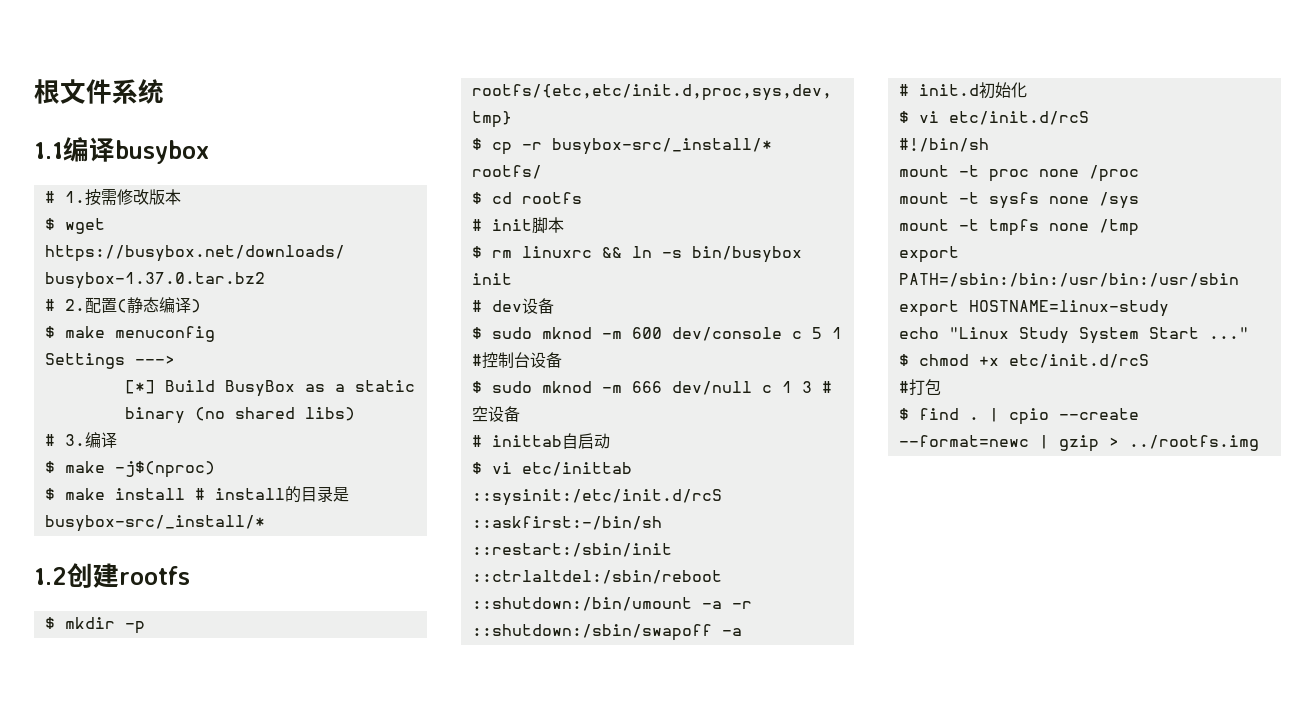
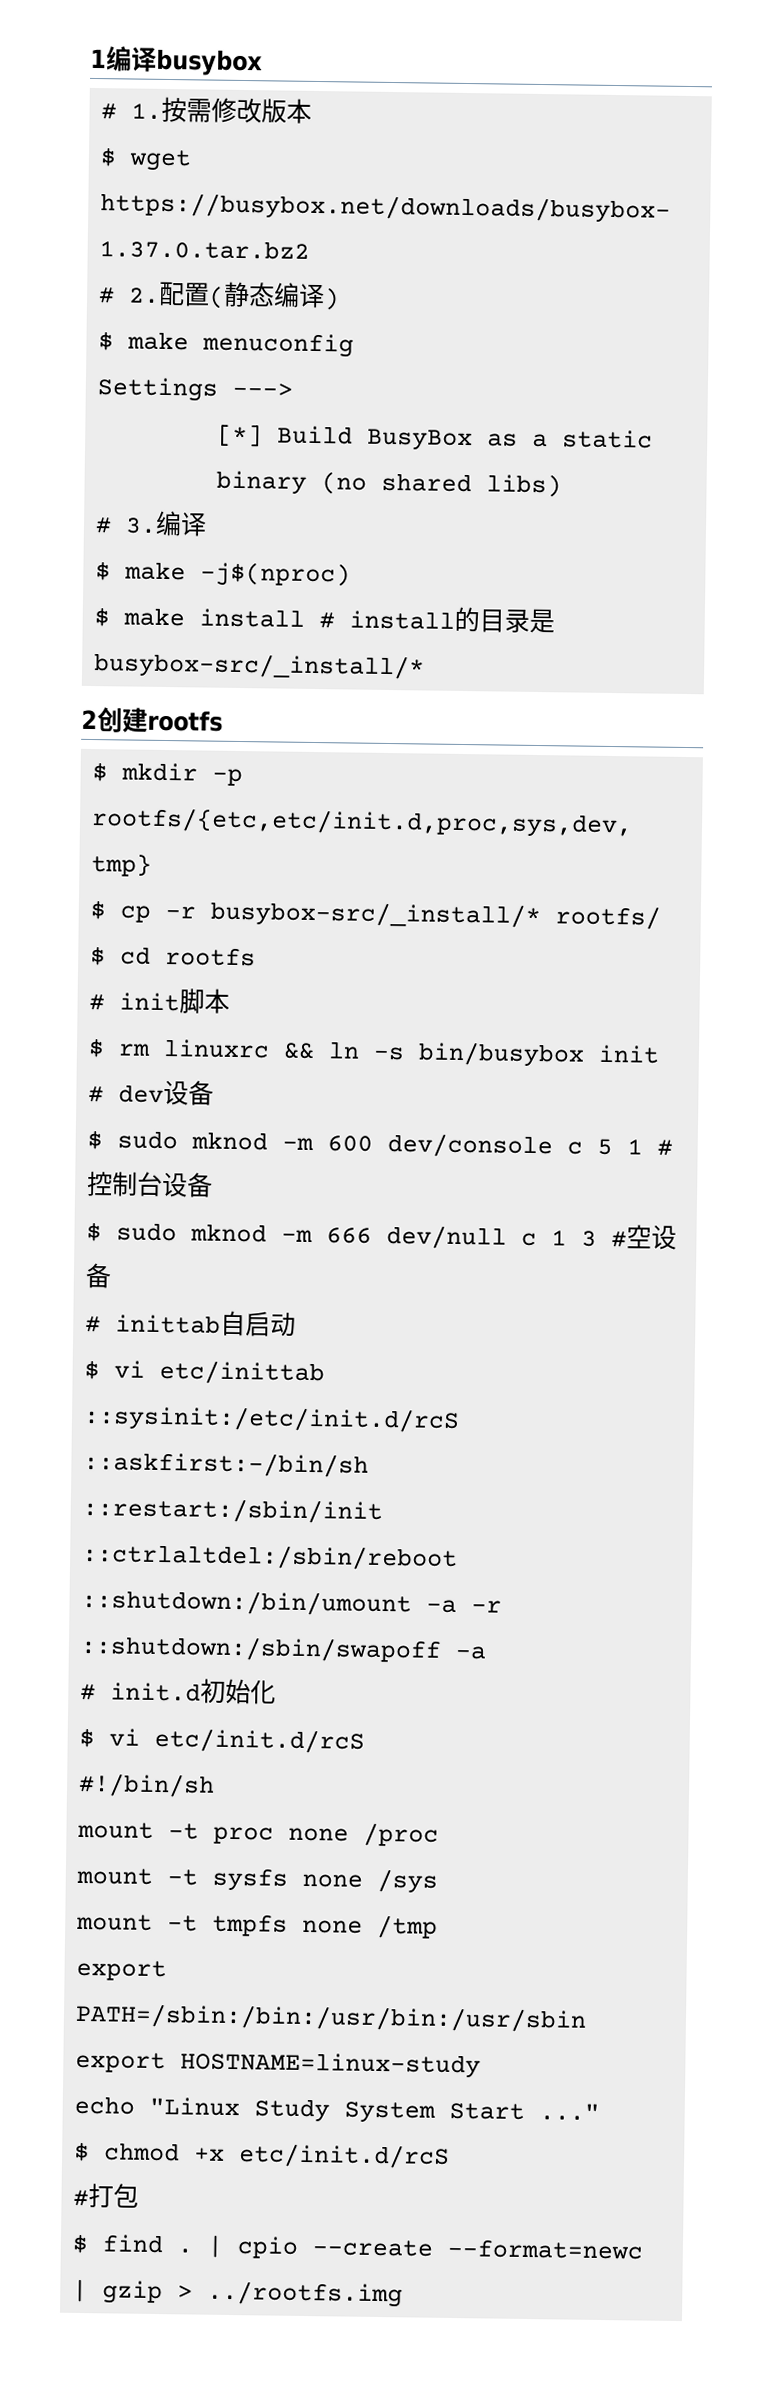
- 根文件系统
- 1.1编译busybox
+ 1编译busybox
- 1.2创建rootfs
+ 2创建rootfs

